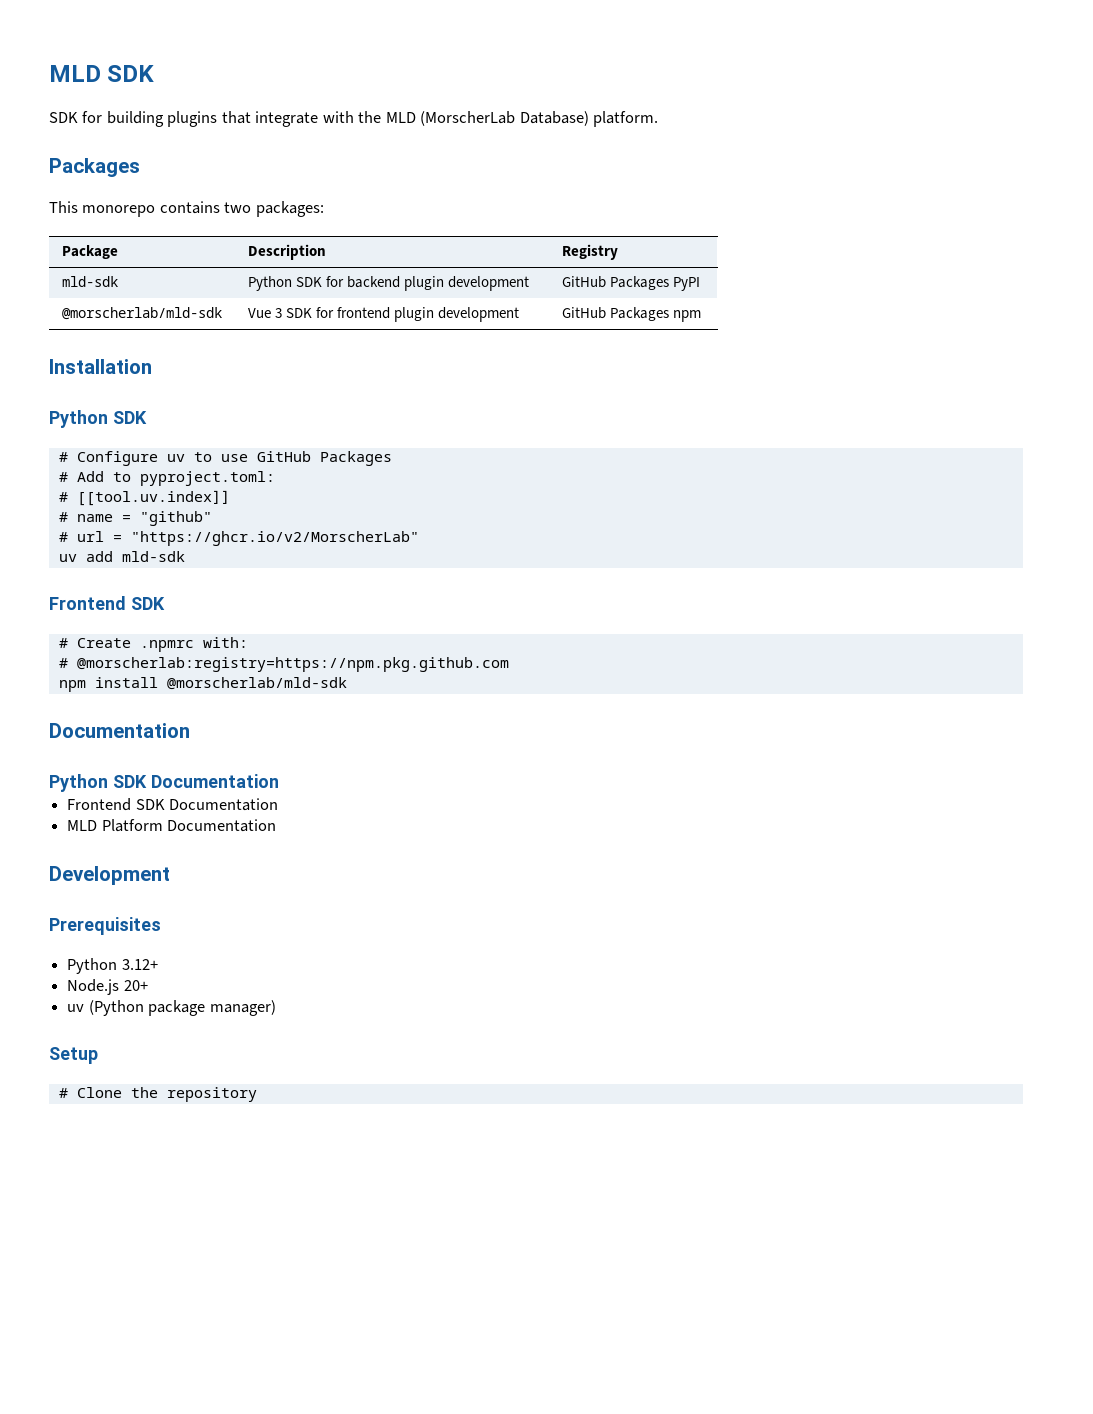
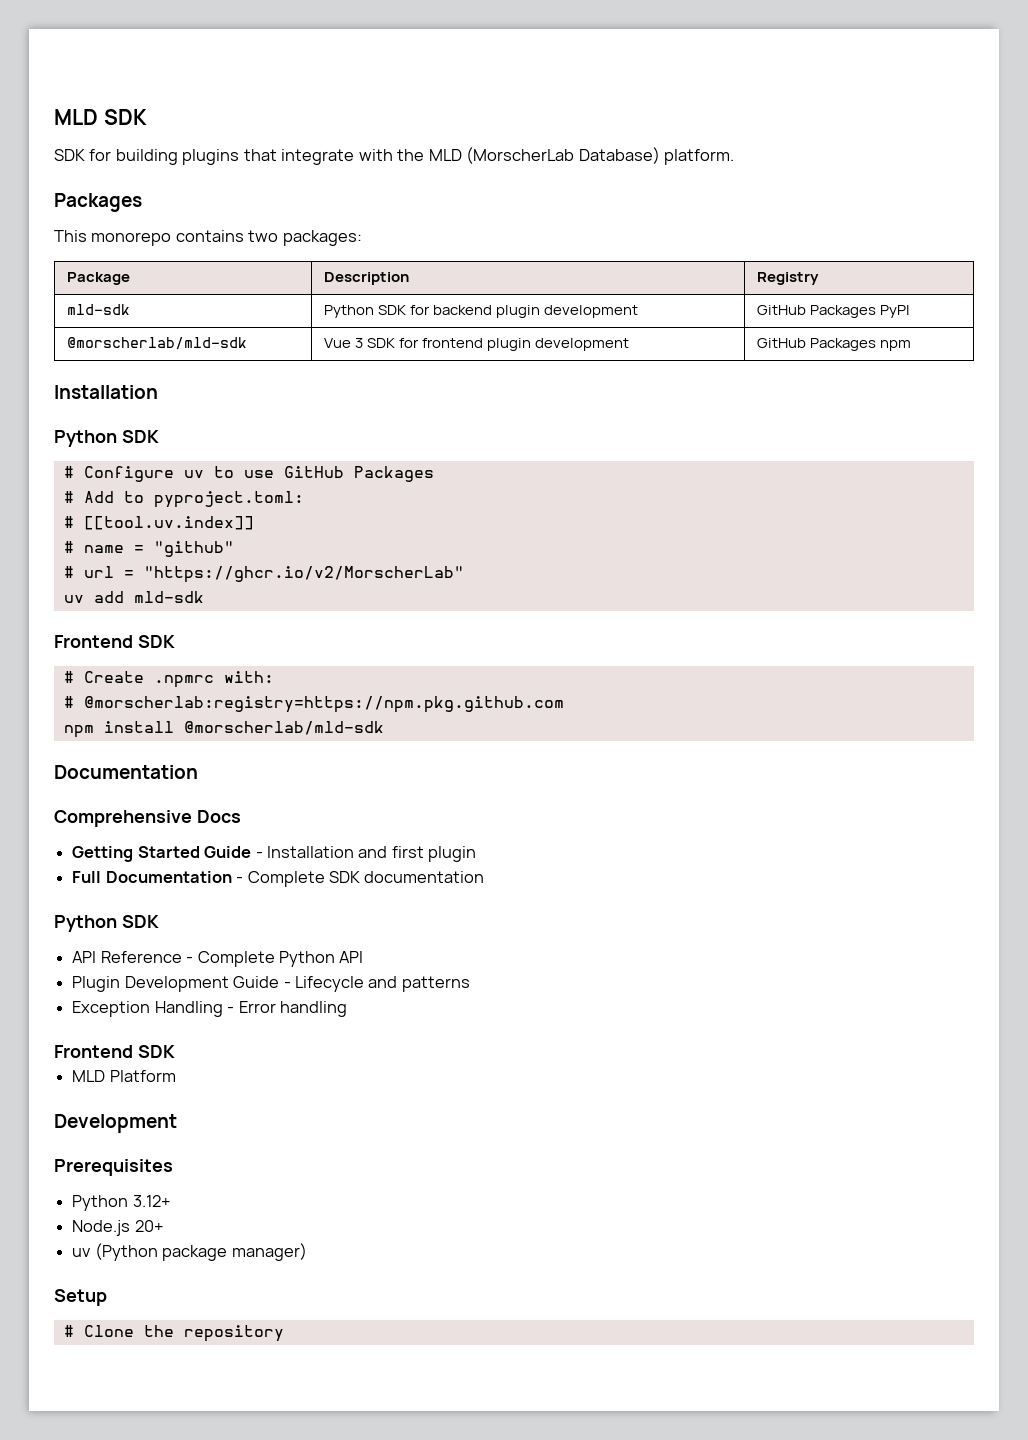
- Python SDK Documentation
- Frontend SDK Documentation
+ Comprehensive Docs
+ Getting Started Guide - Installation and first plugin
+ Full Documentation - Complete SDK documentation
+ Python SDK
+ API Reference - Complete Python API
+ Plugin Development Guide - Lifecycle and patterns
+ Exception Handling - Error handling
+ Frontend SDK
- MLD Platform Documentation
+ MLD Platform

